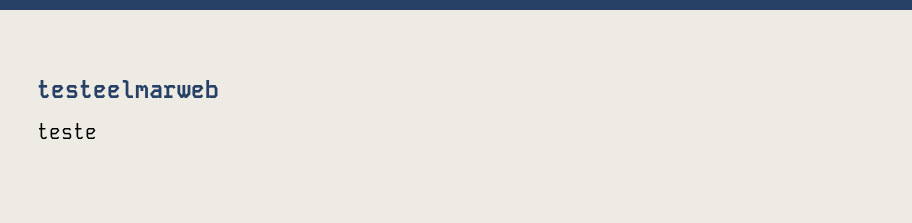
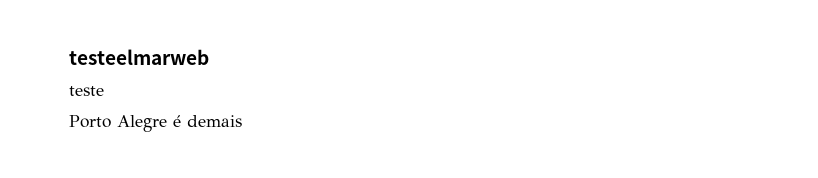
+ Porto Alegre é demais

